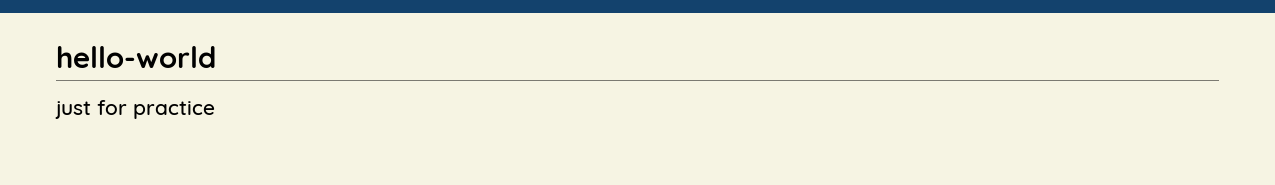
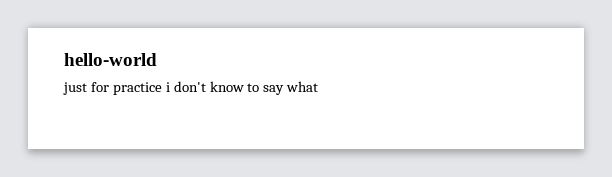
- just for practice
+ just for practice i don't know to say what

